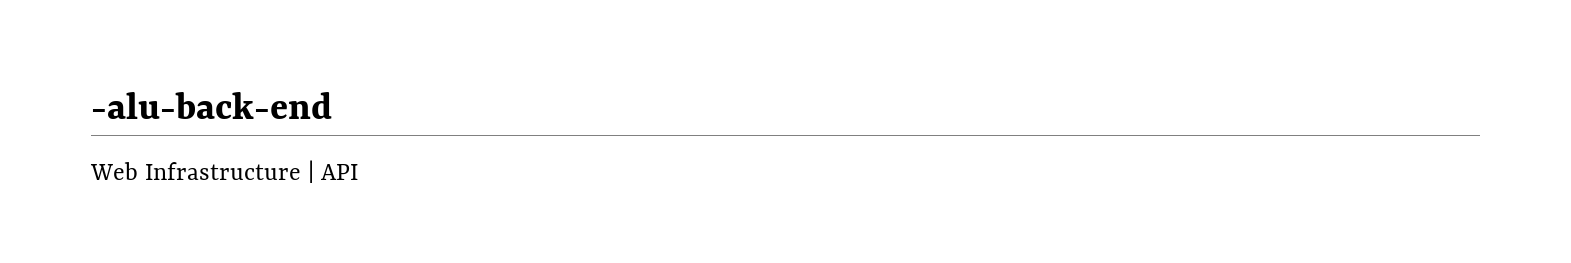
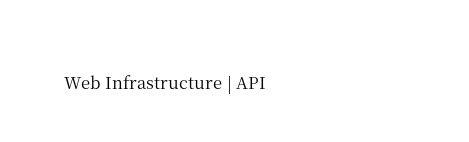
- -alu-back-end

